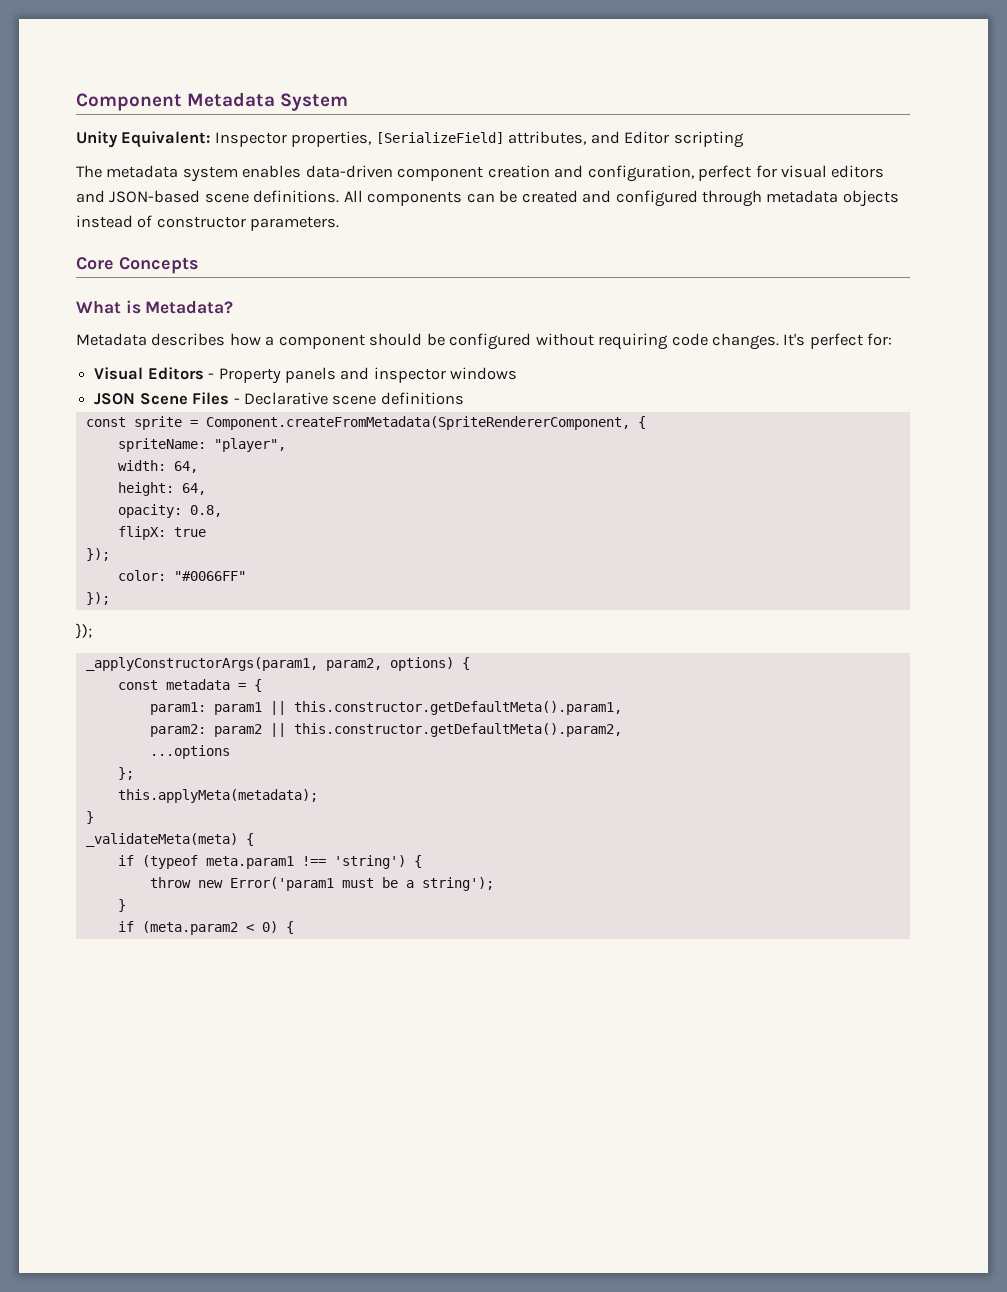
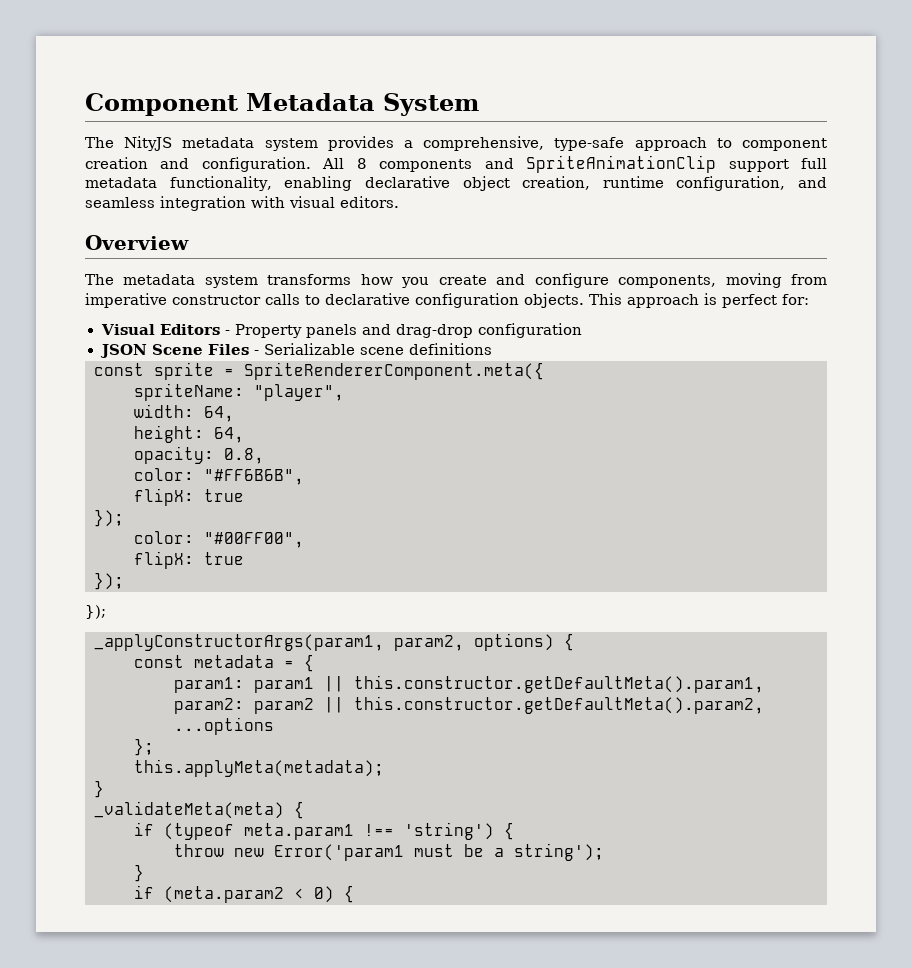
- Unity Equivalent: Inspector properties, [SerializeField] attributes, and Editor scripting
- The metadata system enables data-driven component creation and configuration, perfect for visual editors and JSON-based scene definitions. All components can be created and configured through metadata objects instead of constructor parameters.
- Core Concepts
- What is Metadata?
- Metadata describes how a component should be configured without requiring code changes. It's perfect for:
+ The NityJS metadata system provides a comprehensive, type-safe approach to component creation and configuration. All 8 components and SpriteAnimationClip support full metadata functionality, enabling declarative object creation, runtime configuration, and seamless integration with visual editors.
+ Overview
+ The metadata system transforms how you create and configure components, moving from imperative constructor calls to declarative configuration objects. This approach is perfect for:
- Visual Editors - Property panels and inspector windows
+ Visual Editors - Property panels and drag-drop configuration
- JSON Scene Files - Declarative scene definitions
+ JSON Scene Files - Serializable scene definitions
- const sprite = Component.createFromMetadata(SpriteRendererComponent, {
+ const sprite = SpriteRendererComponent.meta({
+ color: "#FF6B6B",
- color: "#0066FF"
+ color: "#00FF00",
+ flipX: true

